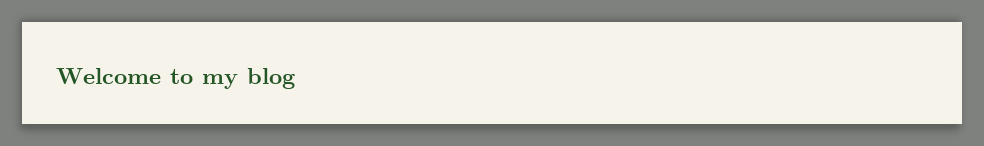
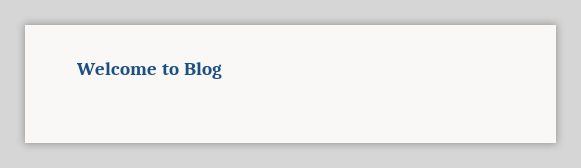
- Welcome to my blog
+ Welcome to Blog

